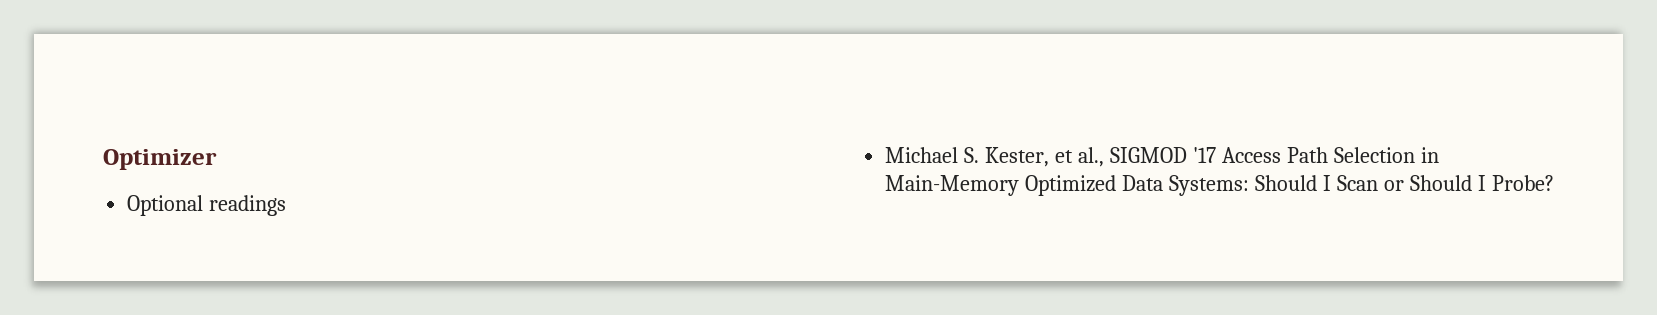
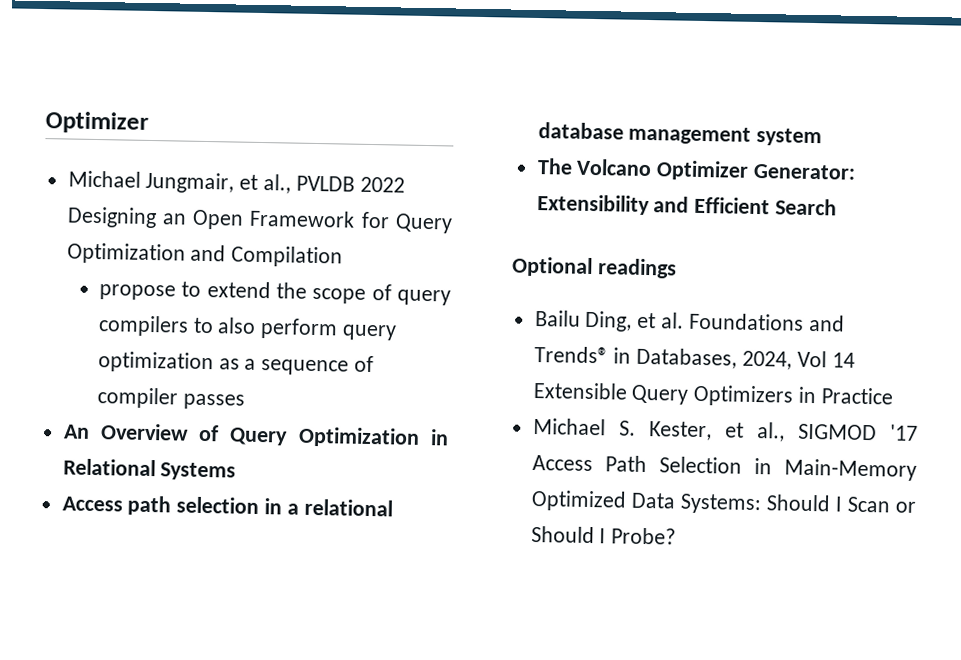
+ Michael Jungmair, et al., PVLDB 2022 Designing an Open Framework for Query Optimization and Compilation
+ propose to extend the scope of query compilers to also perform query optimization as a sequence of compiler passes
+ An Overview of Query Optimization in Relational Systems
+ Access path selection in a relational database management system
+ The Volcano Optimizer Generator: Extensibility and Efficient Search
  Optional readings
+ Bailu Ding, et al. Foundations and Trends® in Databases, 2024, Vol 14 Extensible Query Optimizers in Practice

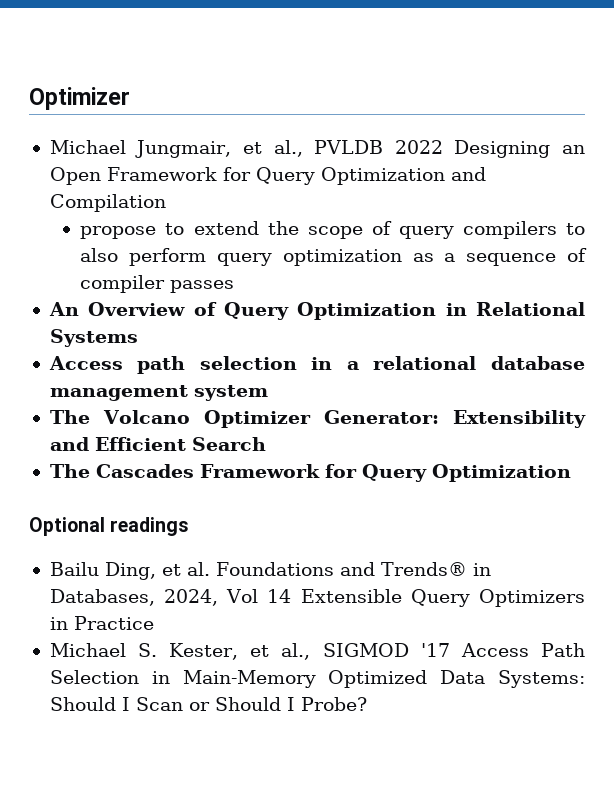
+ The Cascades Framework for Query Optimization

